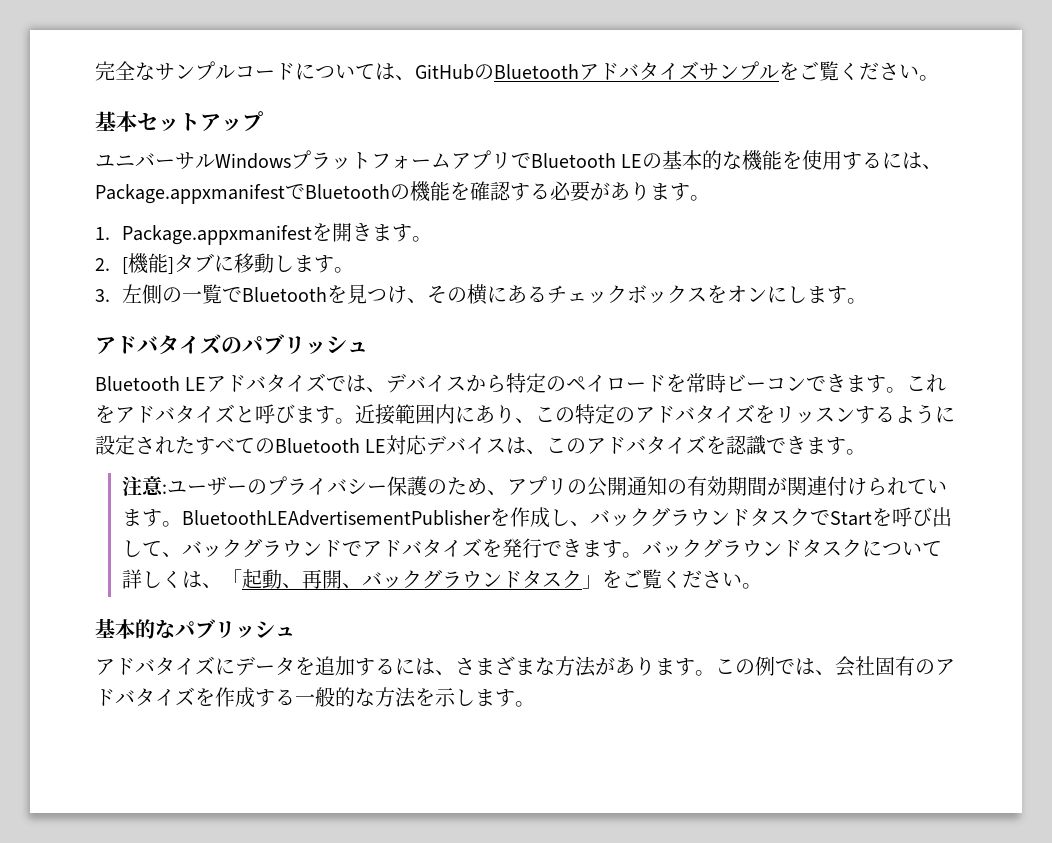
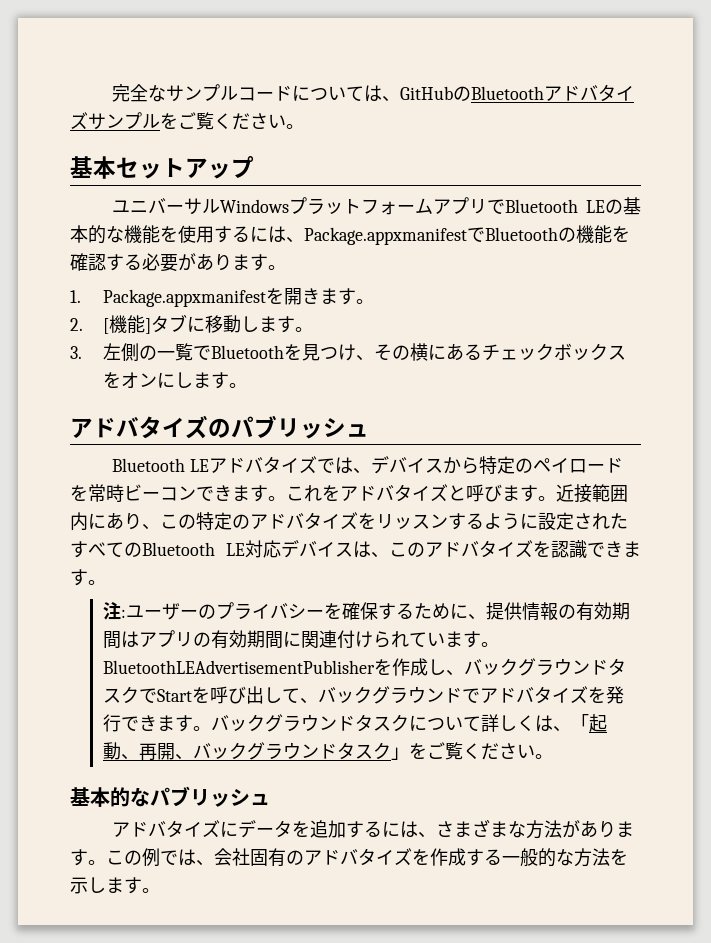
- 注意:ユーザーのプライバシー保護のため、アプリの公開通知の有効期間が関連付けられています。
+ 注:ユーザーのプライバシーを確保するために、提供情報の有効期間はアプリの有効期間に関連付けられています。

